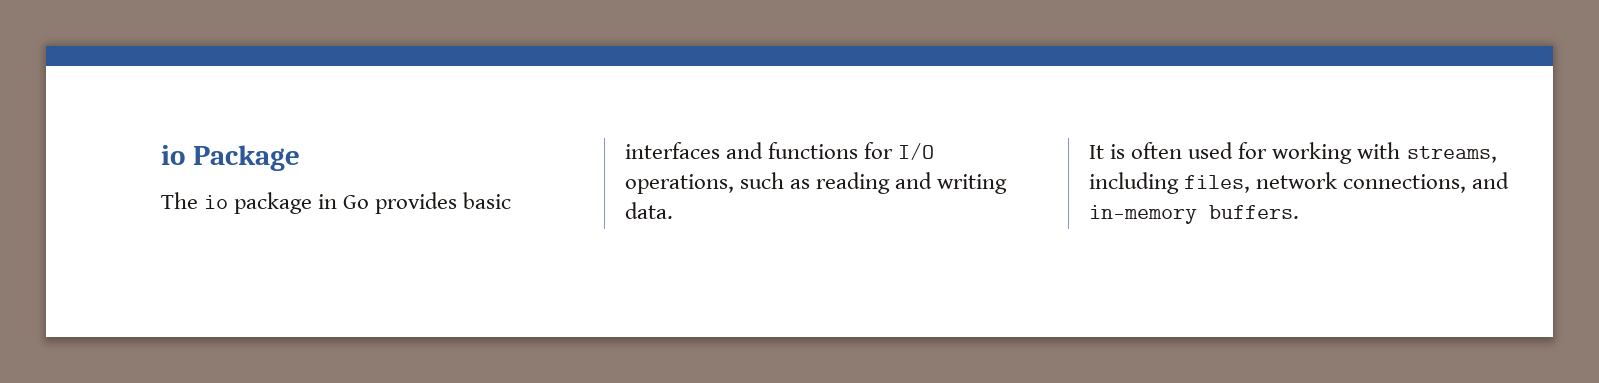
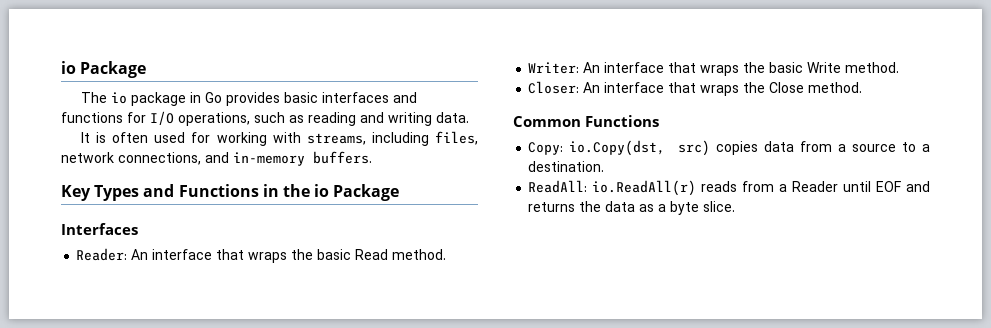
+ Key Types and Functions in the io Package
+ Interfaces
+ Reader: An interface that wraps the basic Read method.
+ Writer: An interface that wraps the basic Write method.
+ Closer: An interface that wraps the Close method.
+ Common Functions
+ Copy: io.Copy(dst, src) copies data from a source to a destination.
+ ReadAll: io.ReadAll(r) reads from a Reader until EOF and returns the data as a byte slice.

